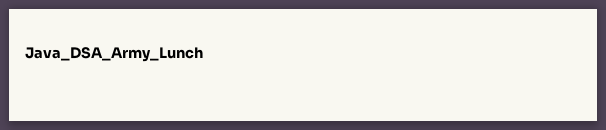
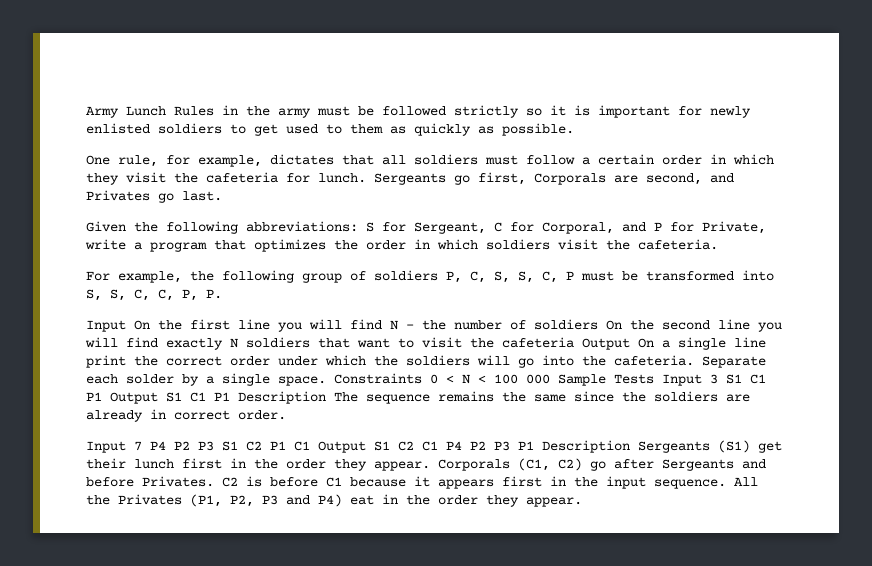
- Java_DSA_Army_Lunch
+ Army Lunch Rules in the army must be followed strictly so it is important for newly enlisted soldiers to get used to them as quickly as possible.
+ One rule, for example, dictates that all soldiers must follow a certain order in which they visit the cafeteria for lunch. Sergeants go first, Corporals are second, and Privates go last.
+ Given the following abbreviations: S for Sergeant, C for Corporal, and P for Private, write a program that optimizes the order in which soldiers visit the cafeteria.
+ For example, the following group of soldiers P, C, S, S, C, P must be transformed into S, S, C, C, P, P.
+ Input On the first line you will find N - the number of soldiers On the second line you will find exactly N soldiers that want to visit the cafeteria Output On a single line print the correct order under which the soldiers will go into the cafeteria. Separate each solder by a single space. Constraints 0 < N < 100 000 Sample Tests Input 3 S1 C1 P1 Output S1 C1 P1 Description The sequence remains the same since the soldiers are already in correct order.
+ Input 7 P4 P2 P3 S1 C2 P1 C1 Output S1 C2 C1 P4 P2 P3 P1 Description Sergeants (S1) get their lunch first in the order they appear. Corporals (C1, C2) go after Sergeants and before Privates. C2 is before C1 because it appears first in the input sequence. All the Privates (P1, P2, P3 and P4) eat in the order they appear.

